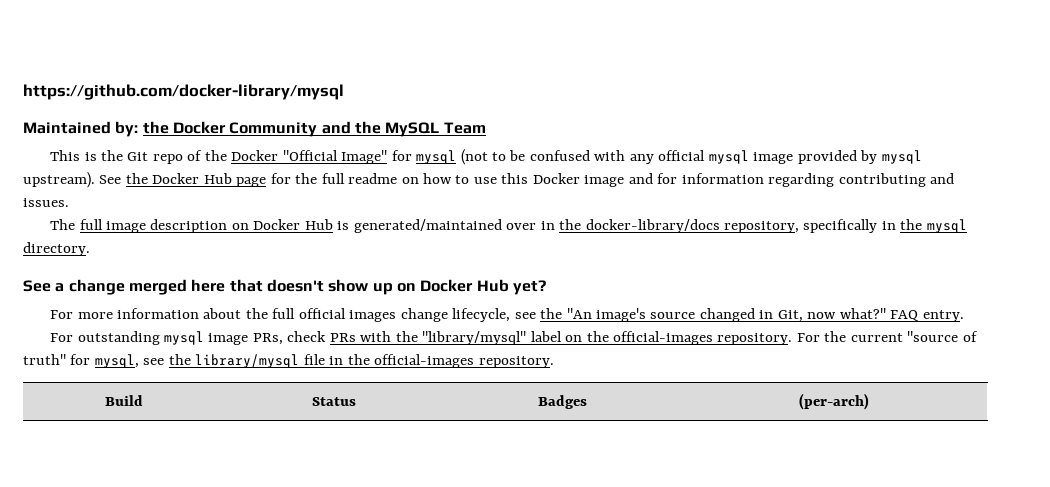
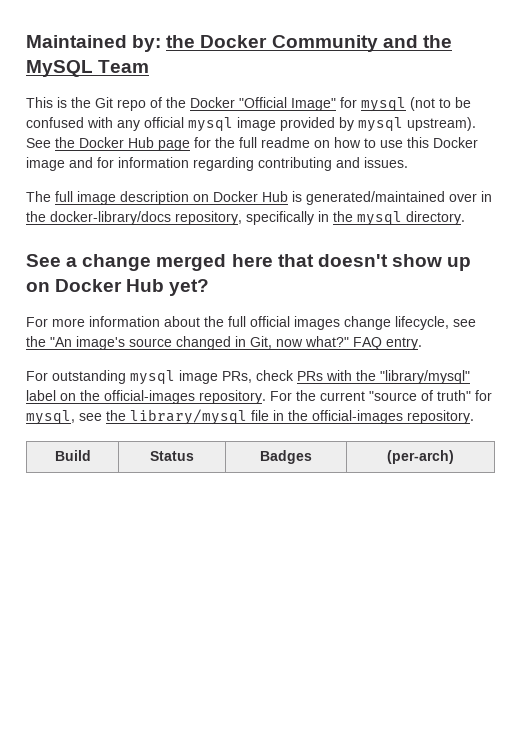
- https://github.com/docker-library/mysql

